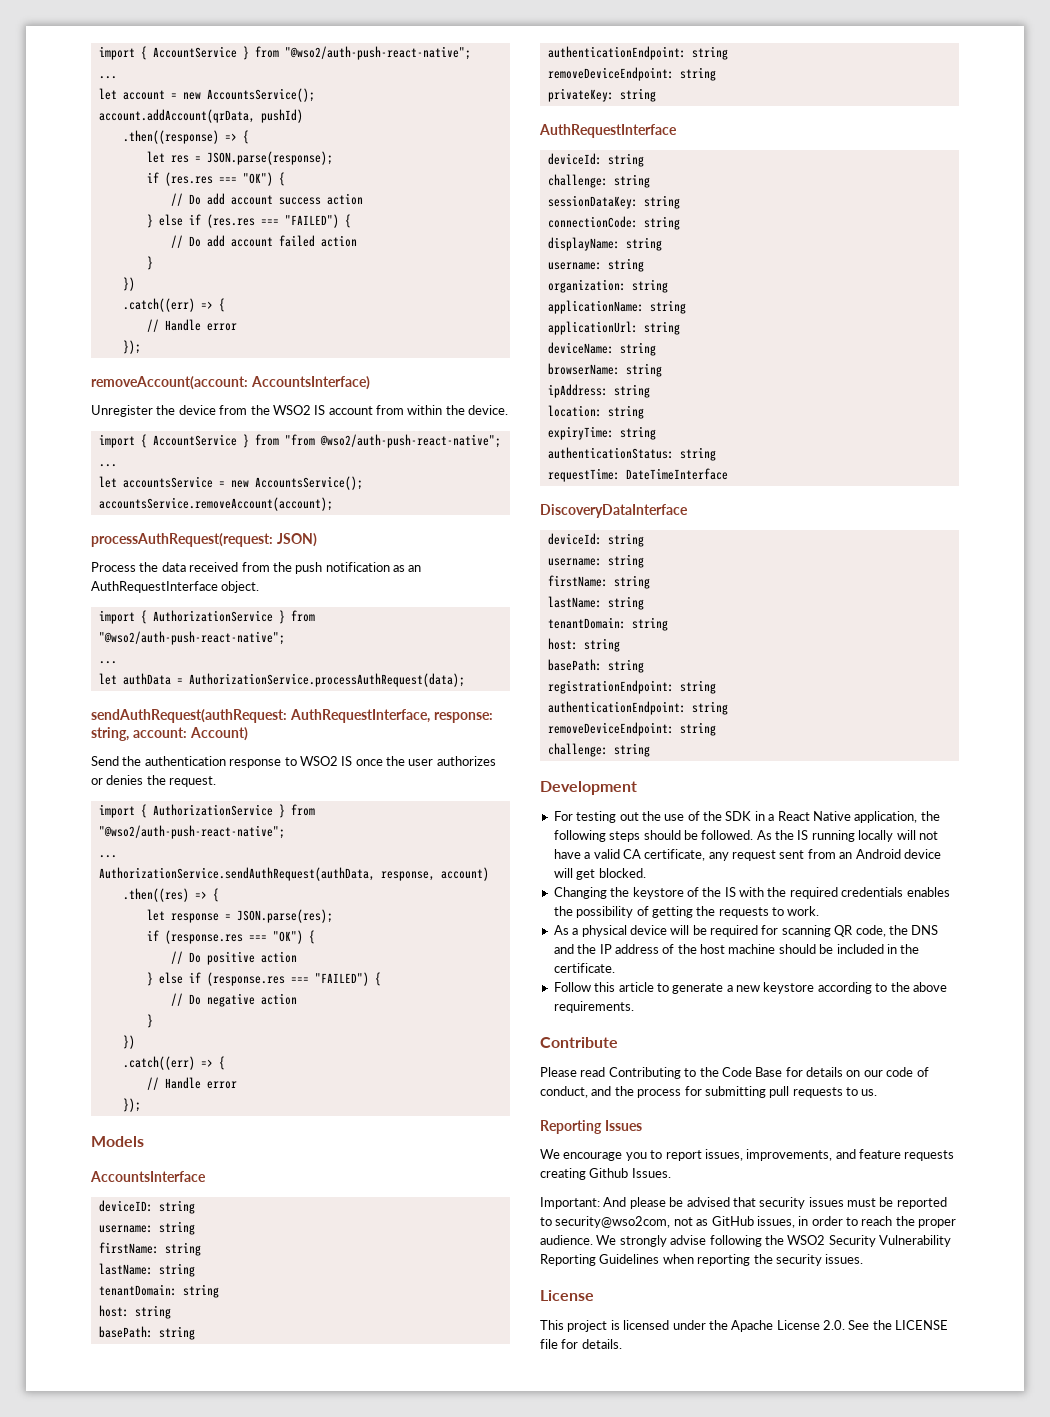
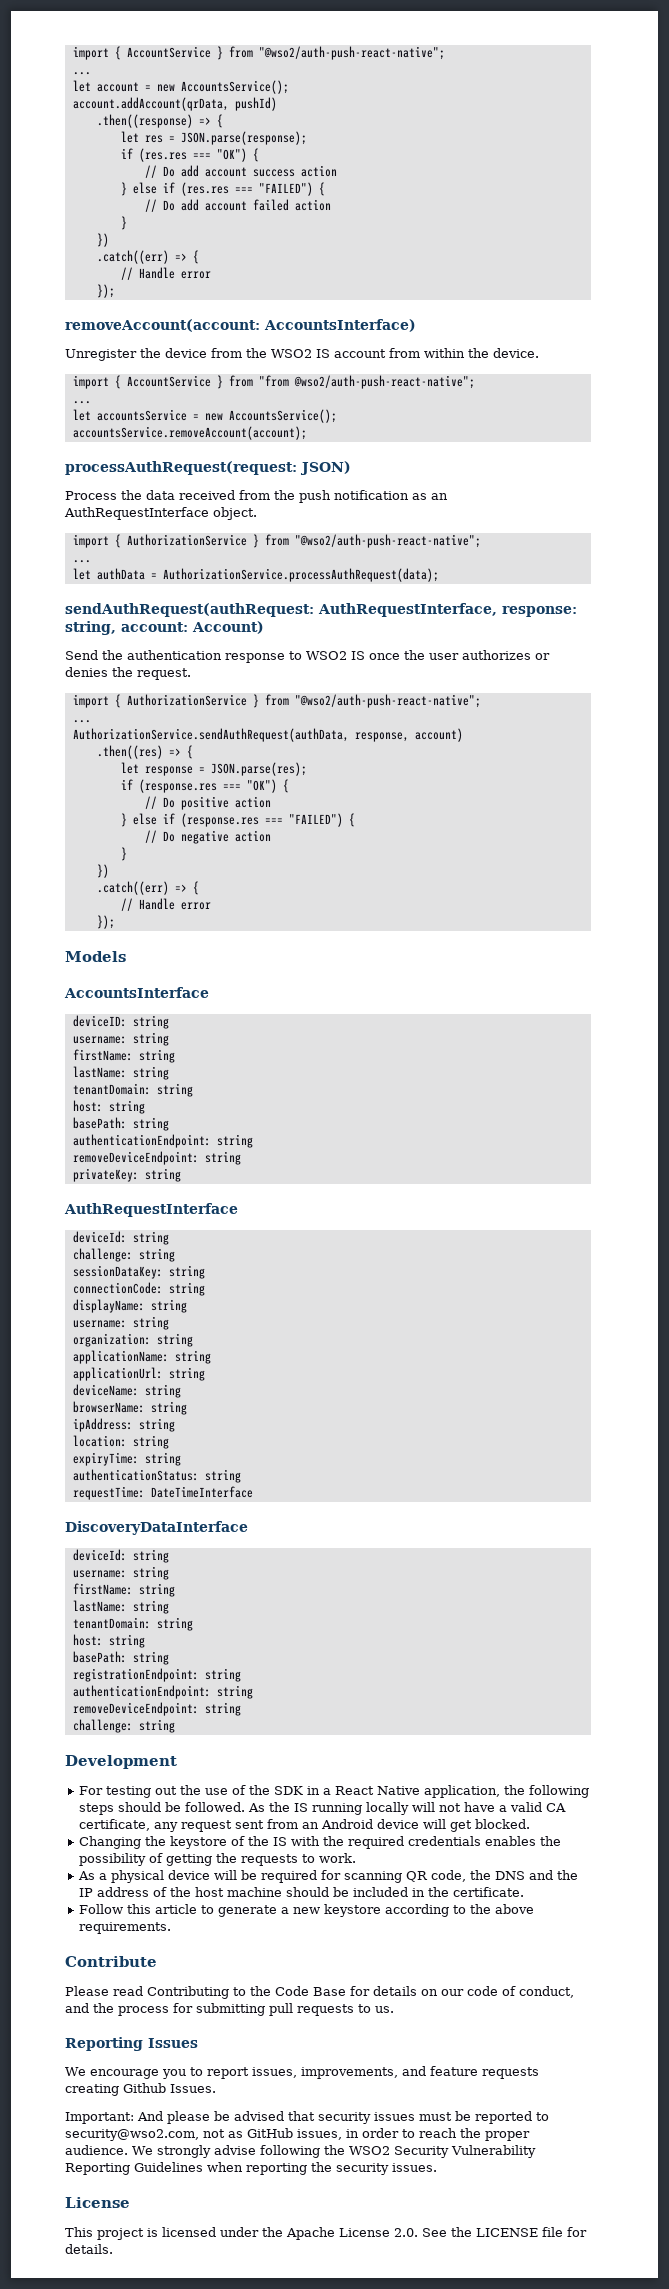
- Important: And please be advised that security issues must be reported to security@wso2com, not as GitHub issues, in order to reach the proper audience.
+ Important: And please be advised that security issues must be reported to security@wso2.com, not as GitHub issues, in order to reach the proper audience.

